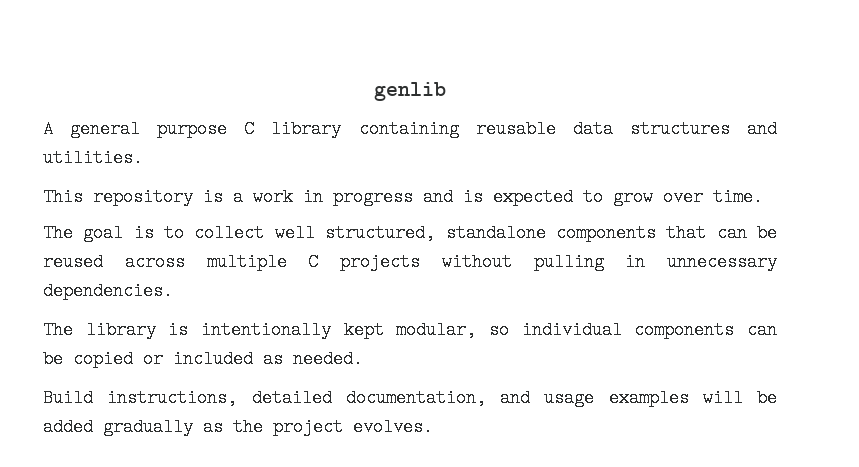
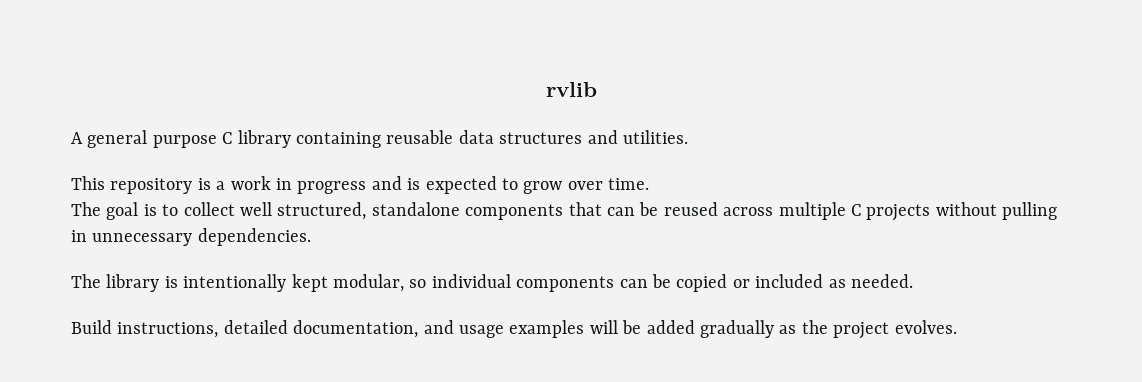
- genlib
+ rvlib

